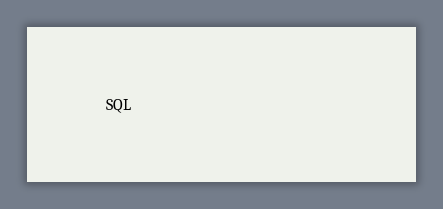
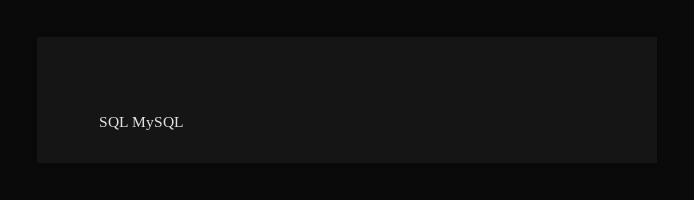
- SQL
+ SQL MySQL

